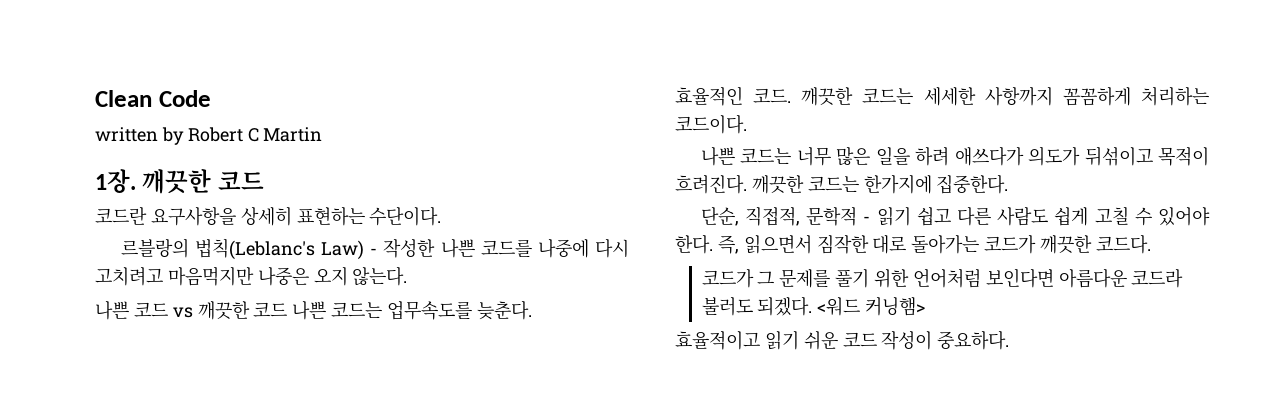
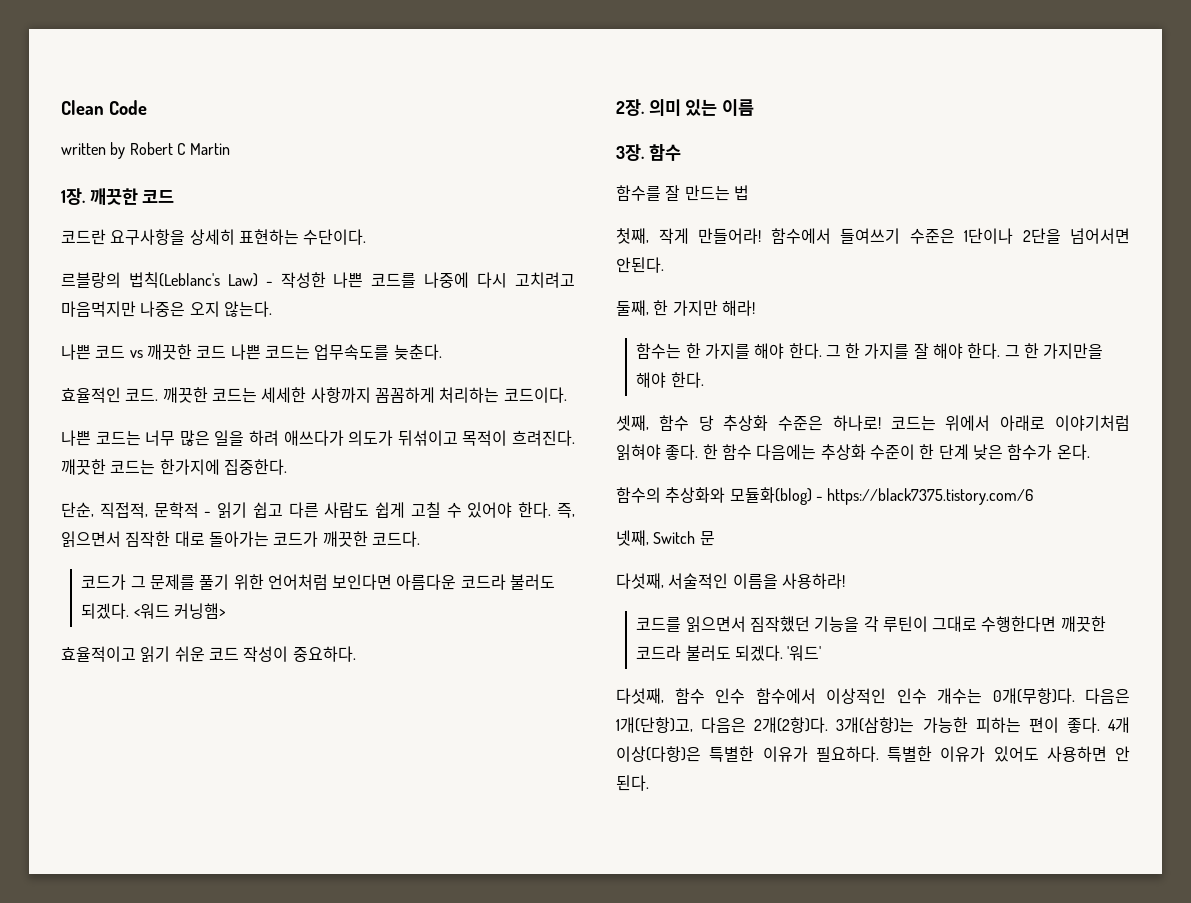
+ 2장. 의미 있는 이름
+ 3장. 함수
+ 함수를 잘 만드는 법
+ 첫째, 작게 만들어라! 함수에서 들여쓰기 수준은 1단이나 2단을 넘어서면 안된다.
+ 둘째, 한 가지만 해라!
+ 함수는 한 가지를 해야 한다. 그 한 가지를 잘 해야 한다. 그 한 가지만을 해야 한다.
+ 셋째, 함수 당 추상화 수준은 하나로! 코드는 위에서 아래로 이야기처럼 읽혀야 좋다. 한 함수 다음에는 추상화 수준이 한 단계 낮은 함수가 온다.
+ 함수의 추상화와 모듈화(blog) - https://black7375.tistory.com/6
+ 넷째, Switch 문
+ 다섯째, 서술적인 이름을 사용하라!
+ 코드를 읽으면서 짐작했던 기능을 각 루틴이 그대로 수행한다면 깨끗한 코드라 불러도 되겠다. '워드'
+ 다섯째, 함수 인수 함수에서 이상적인 인수 개수는 0개(무항)다. 다음은 1개(단항)고, 다음은 2개(2항)다. 3개(삼항)는 가능한 피하는 편이 좋다. 4개 이상(다항)은 특별한 이유가 필요하다. 특별한 이유가 있어도 사용하면 안 된다.

